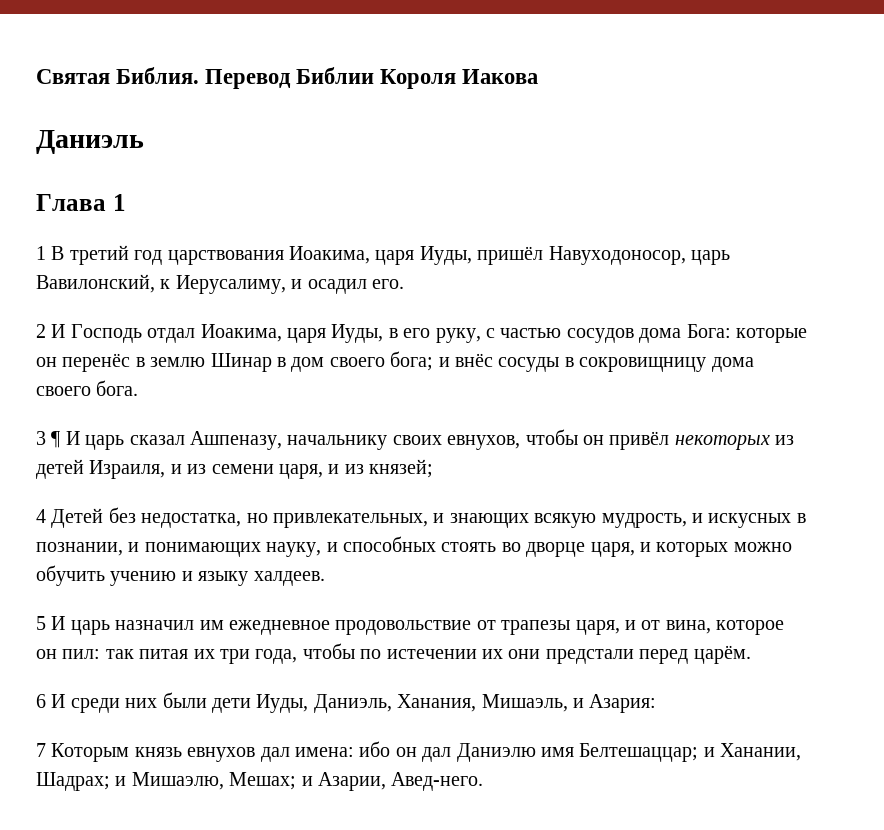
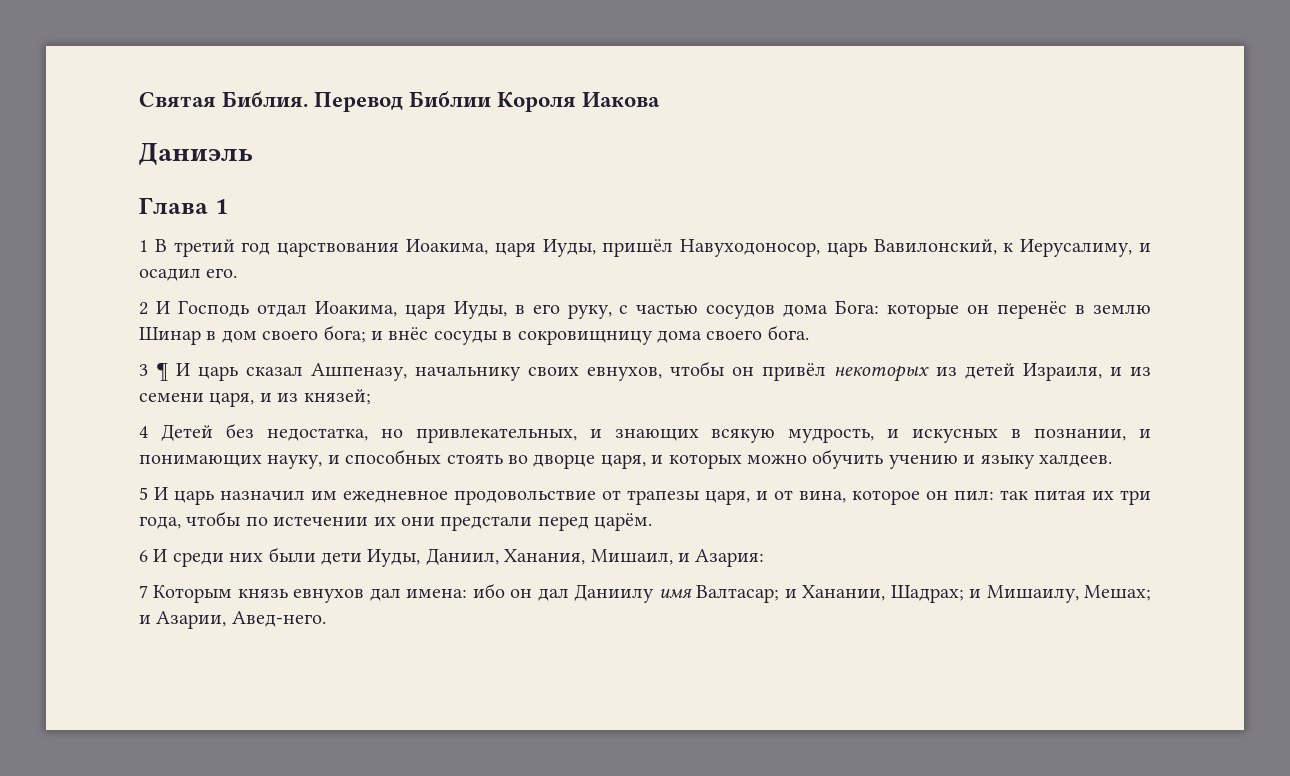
- 6 И среди них были дети Иуды, Даниэль, Ханания, Мишаэль, и Азария:
+ 6 И среди них были дети Иуды, Даниил, Ханания, Мишаил, и Азария:
- 7 Которым князь евнухов дал имена: ибо он дал Даниэлю имя Белтешаццар; и Ханании, Шадрах; и Мишаэлю, Мешах; и Азарии, Авед-него.
+ 7 Которым князь евнухов дал имена: ибо он дал Даниилу имя Валтасар; и Ханании, Шадрах; и Мишаилу, Мешах; и Азарии, Авед-него.

